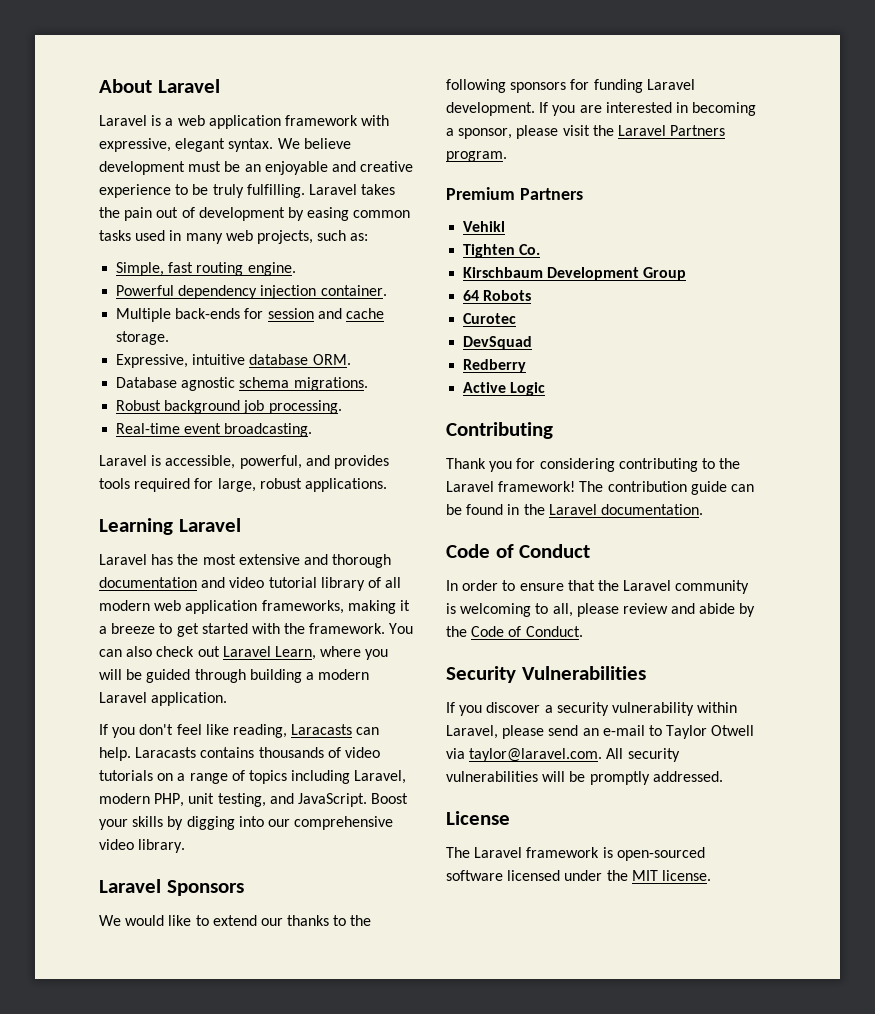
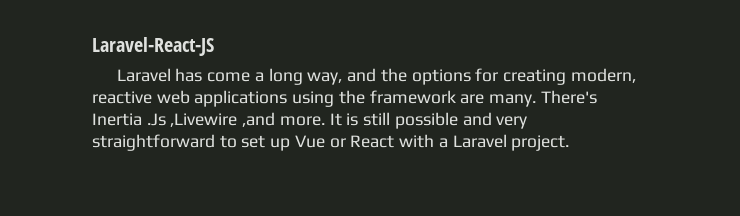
- About Laravel
- Laravel is a web application framework with expressive, elegant syntax. We believe development must be an enjoyable and creative experience to be truly fulfilling. Laravel takes the pain out of development by easing common tasks used in many web projects, such as:
- Simple, fast routing engine.
- Powerful dependency injection container.
- Multiple back-ends for session and cache storage.
- Expressive, intuitive database ORM.
- Database agnostic schema migrations.
- Robust background job processing.
- Real-time event broadcasting.
- Laravel is accessible, powerful, and provides tools required for large, robust applications.
- Learning Laravel
- Laravel has the most extensive and thorough documentation and video tutorial library of all modern web application frameworks, making it a breeze to get started with the framework. You can also check out Laravel Learn, where you will be guided through building a modern Laravel application.
- If you don't feel like reading, Laracasts can help. Laracasts contains thousands of video tutorials on a range of topics including Laravel, modern PHP, unit testing, and JavaScript. Boost your skills by digging into our comprehensive video library.
- Laravel Sponsors
- We would like to extend our thanks to the following sponsors for funding Laravel development. If you are interested in becoming a sponsor, please visit the Laravel Partners program.
- Premium Partners
- Vehikl
- Tighten Co.
- Kirschbaum Development Group
- 64 Robots
- Curotec
- DevSquad
- Redberry
- Active Logic
- Contributing
- Thank you for considering contributing to the Laravel framework! The contribution guide can be found in the Laravel documentation.
- Code of Conduct
- In order to ensure that the Laravel community is welcoming to all, please review and abide by the Code of Conduct.
- Security Vulnerabilities
- If you discover a security vulnerability within Laravel, please send an e-mail to Taylor Otwell via taylor@laravel.com. All security vulnerabilities will be promptly addressed.
- License
- The Laravel framework is open-sourced software licensed under the MIT license.
+ Laravel-React-JS
+ Laravel has come a long way, and the options for creating modern, reactive web applications using the framework are many. There's Inertia .Js ,Livewire ,and more. It is still possible and very straightforward to set up Vue or React with a Laravel project.

